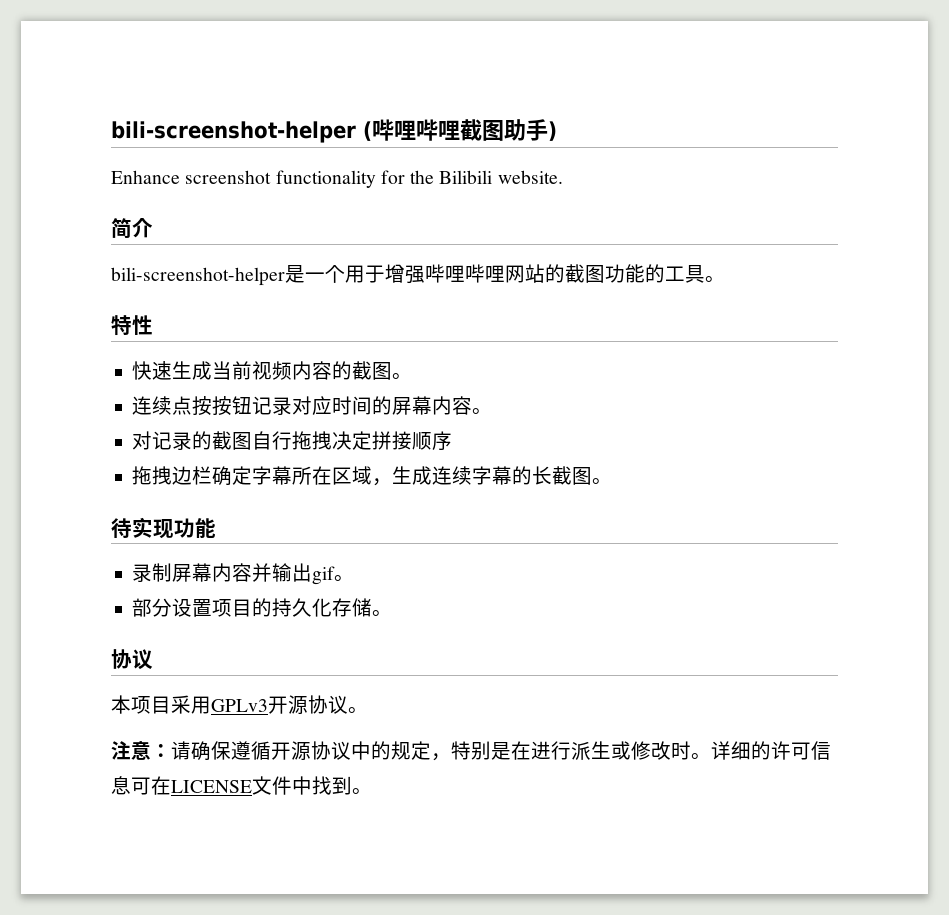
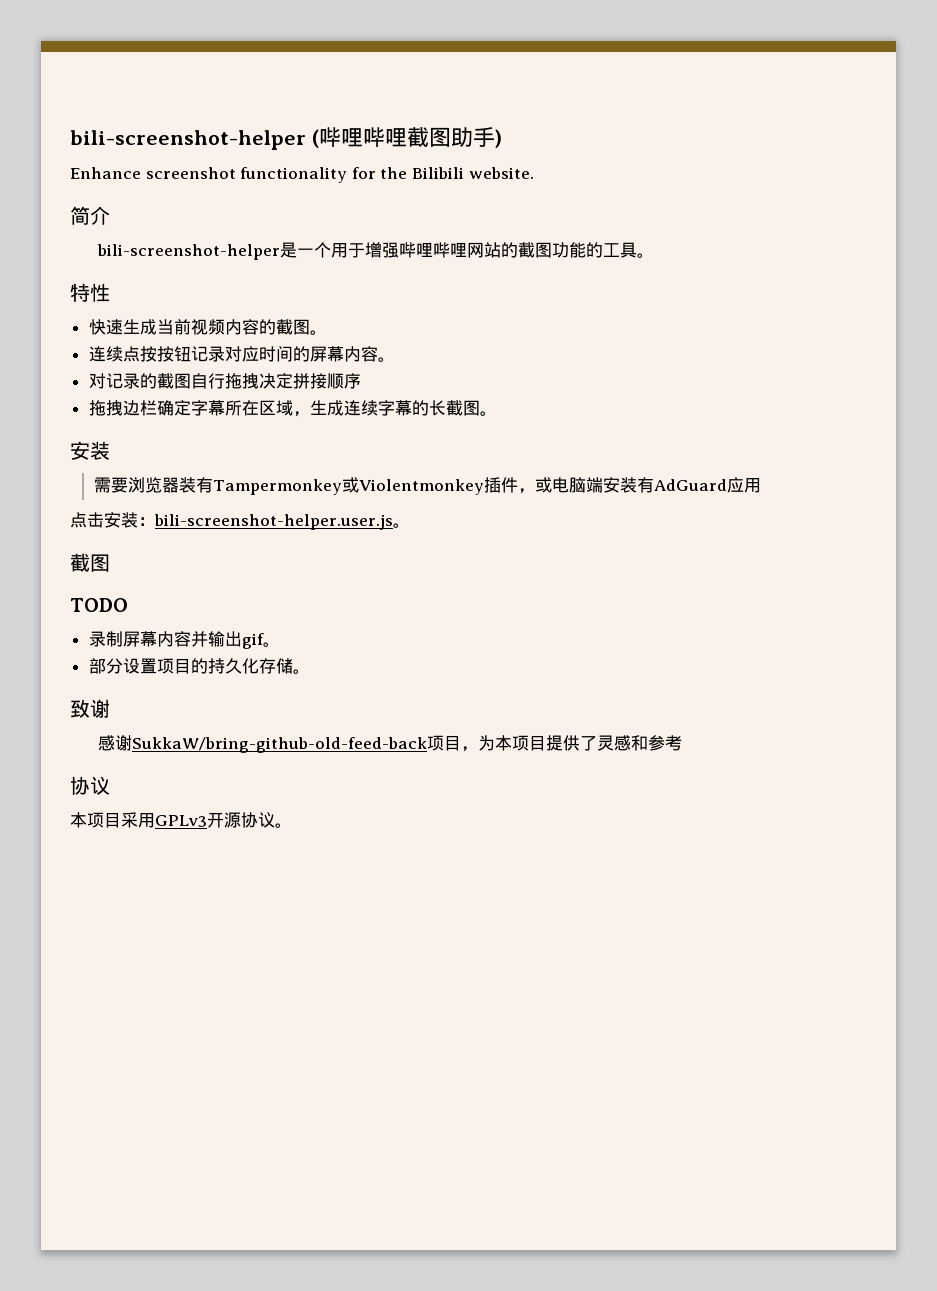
  拖拽边栏确定字幕所在区域，生成连续字幕的长截图。
- 待实现功能
+ 安装
+ 需要浏览器装有Tampermonkey或Violentmonkey插件，或电脑端安装有AdGuard应用
+ 点击安装：bili-screenshot-helper.user.js。
+ 截图
+ TODO
+ 致谢
+ 感谢SukkaW/bring-github-old-feed-back项目，为本项目提供了灵感和参考
- 注意：请确保遵循开源协议中的规定，特别是在进行派生或修改时。详细的许可信息可在LICENSE文件中找到。

